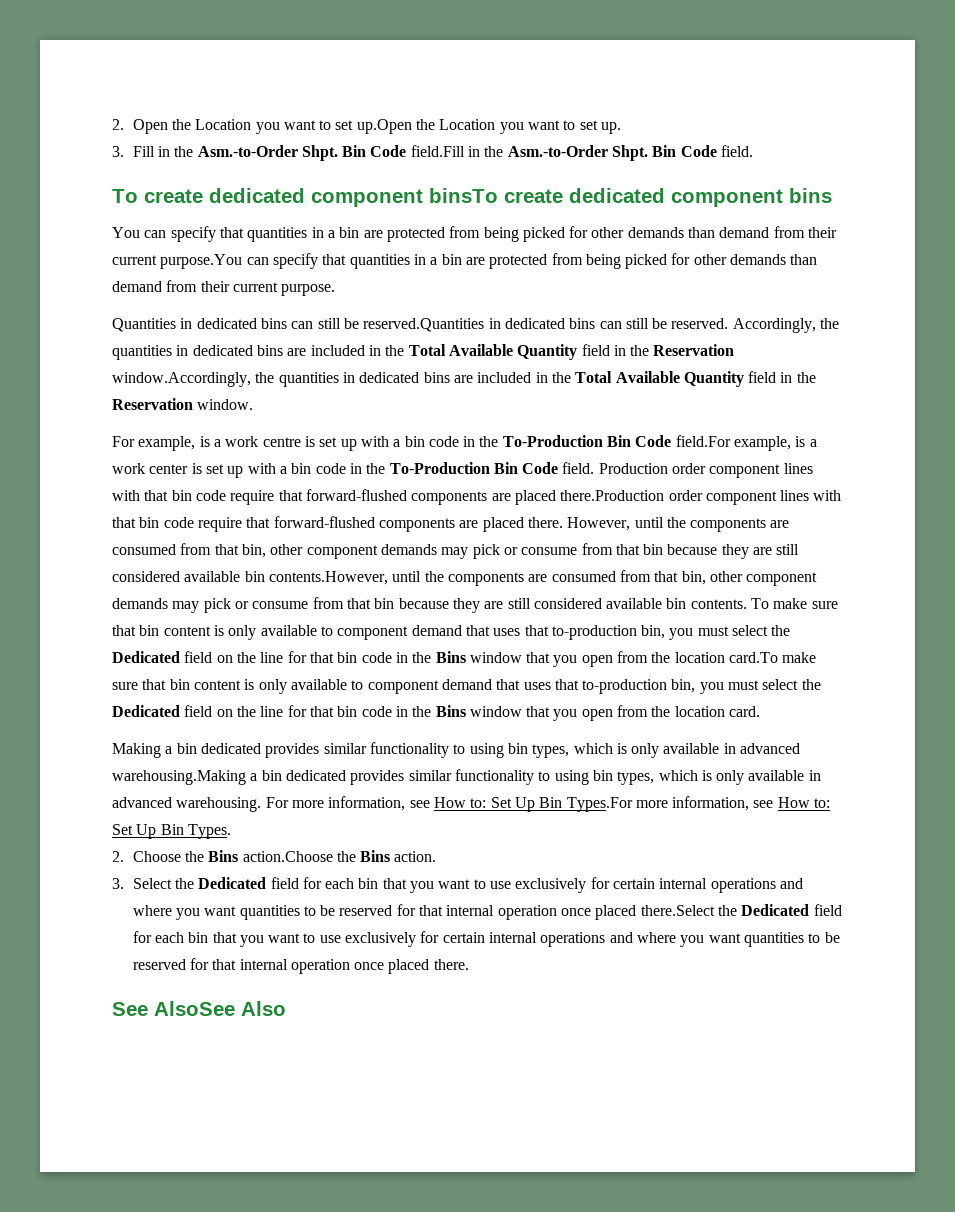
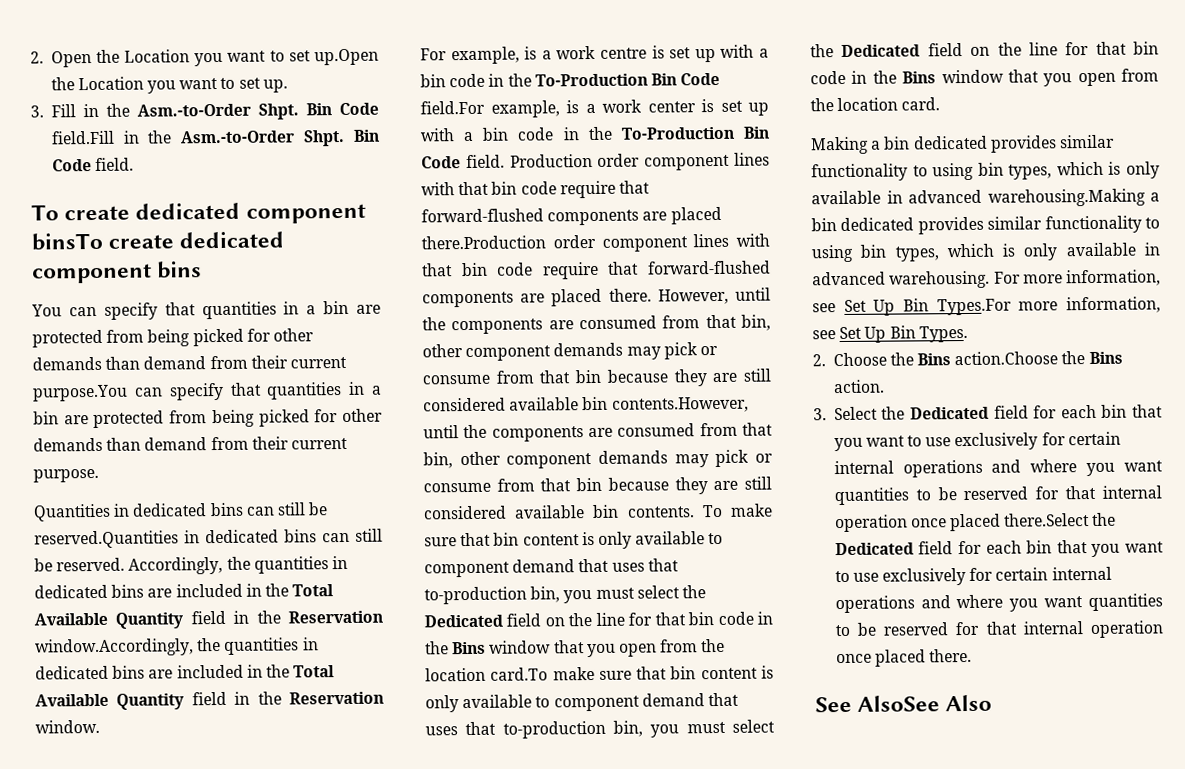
- For more information, see How to: Set Up Bin Types.For more information, see How to: Set Up Bin Types.
+ For more information, see Set Up Bin Types.For more information, see Set Up Bin Types.

